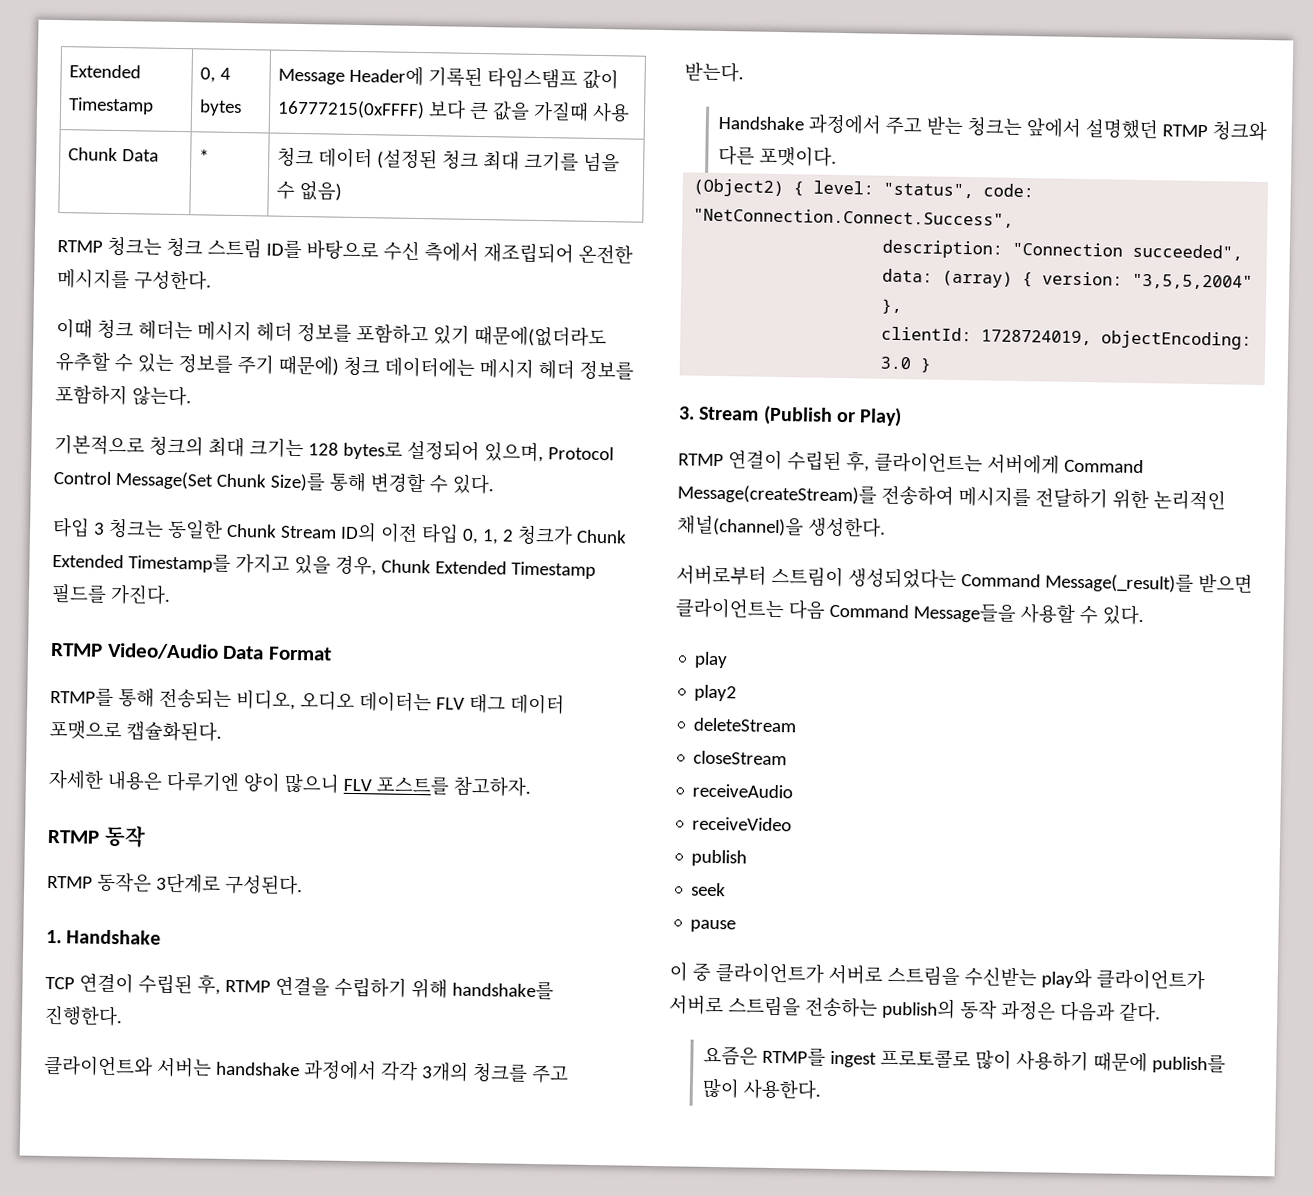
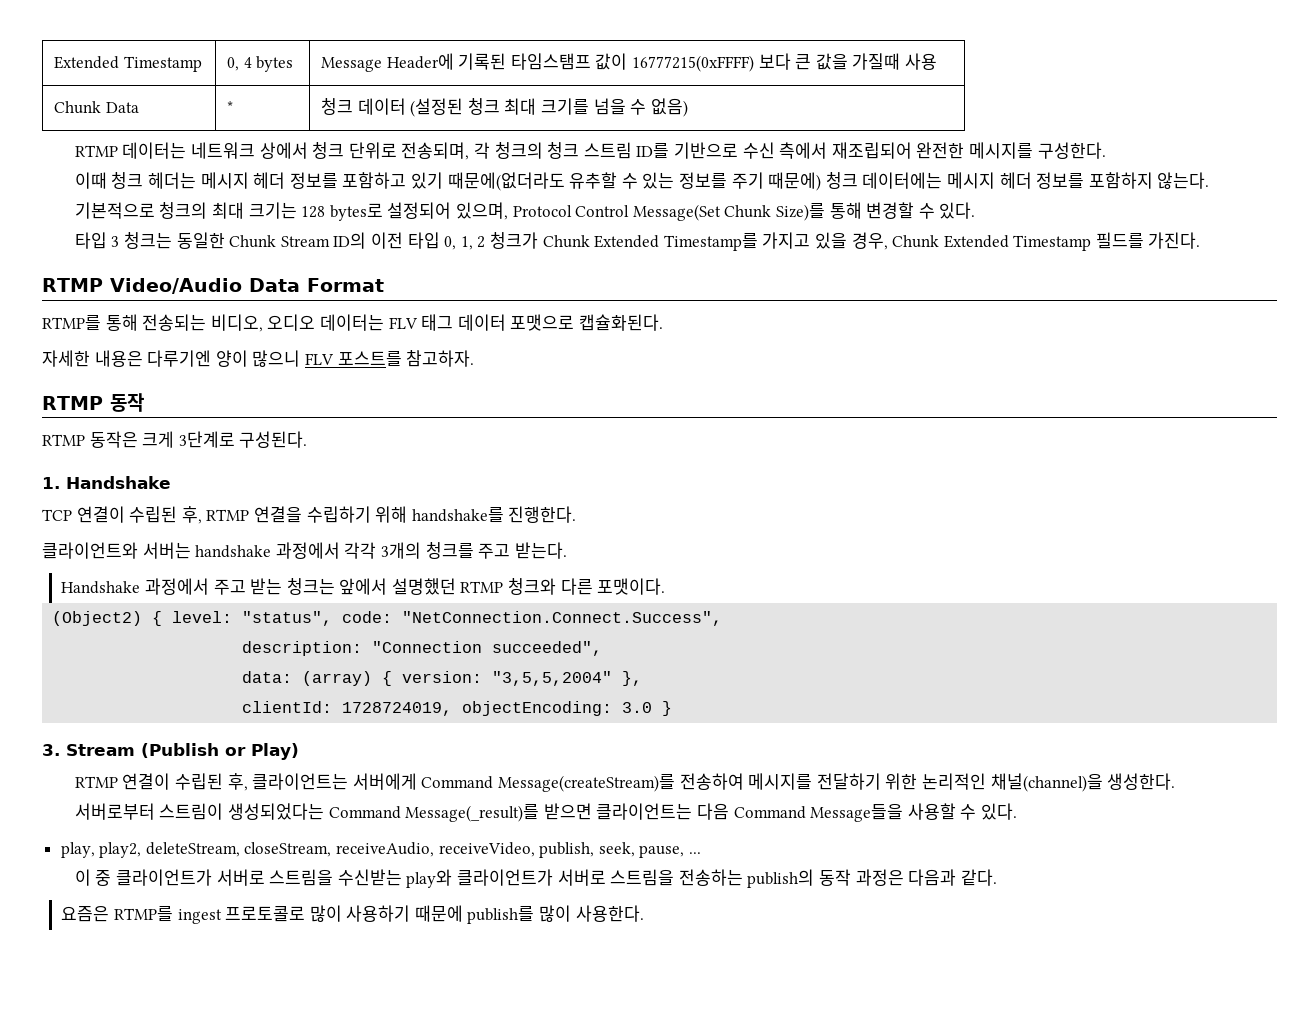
- RTMP 청크는 청크 스트림 ID를 바탕으로 수신 측에서 재조립되어 온전한 메시지를 구성한다.
+ RTMP 데이터는 네트워크 상에서 청크 단위로 전송되며, 각 청크의 청크 스트림 ID를 기반으로 수신 측에서 재조립되어 완전한 메시지를 구성한다.
- RTMP 동작은 3단계로 구성된다.
+ RTMP 동작은 크게 3단계로 구성된다.
- play
- play2
- deleteStream
- closeStream
- receiveAudio
- receiveVideo
- publish
- seek
- pause
+ play, play2, deleteStream, closeStream, receiveAudio, receiveVideo, publish, seek, pause, ...

